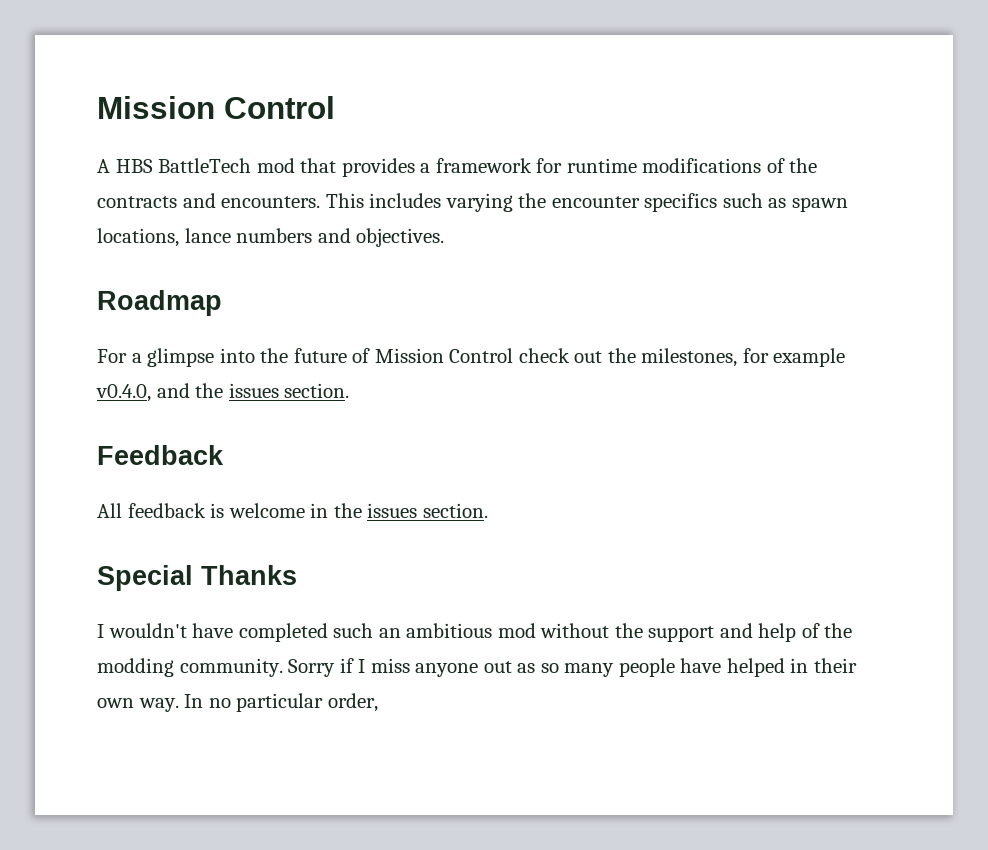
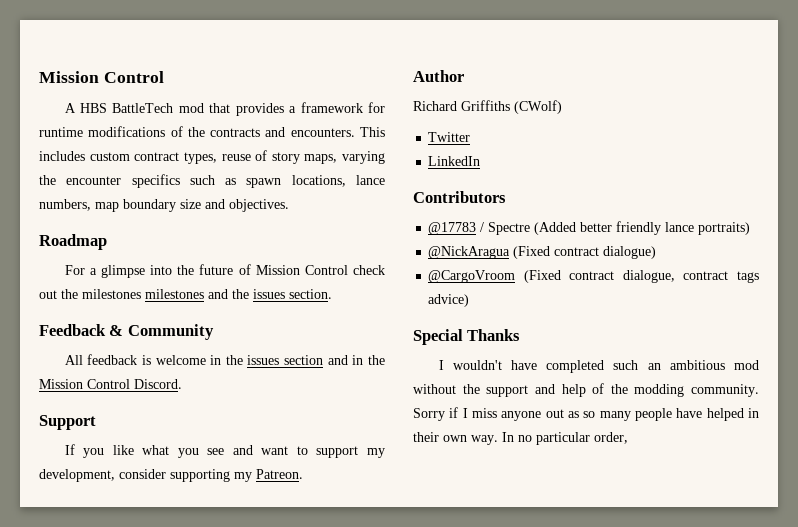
- This includes varying the encounter specifics such as spawn locations, lance numbers and objectives.
+ This includes custom contract types, reuse of story maps, varying the encounter specifics such as spawn locations, lance numbers, map boundary size and objectives.
- For a glimpse into the future of Mission Control check out the milestones, for example v0.4.0, and the issues section.
+ For a glimpse into the future of Mission Control check out the milestones milestones and the issues section.
- Feedback
+ Feedback & Community
- All feedback is welcome in the issues section.
+ All feedback is welcome in the issues section and in the Mission Control Discord.
+ Support
+ If you like what you see and want to support my development, consider supporting my Patreon.
+ Author
+ Richard Griffiths (CWolf)
+ Twitter
+ LinkedIn
+ Contributors
+ @17783 / Spectre (Added better friendly lance portraits)
+ @NickAragua (Fixed contract dialogue)
+ @CargoVroom (Fixed contract dialogue, contract tags advice)

